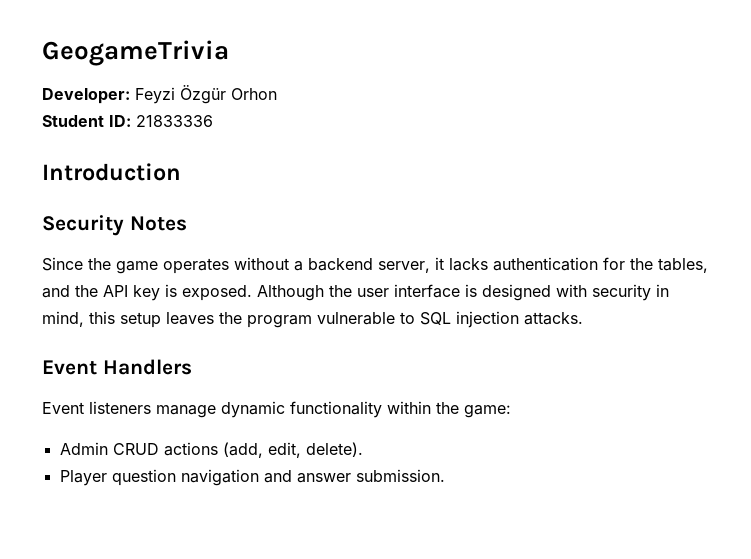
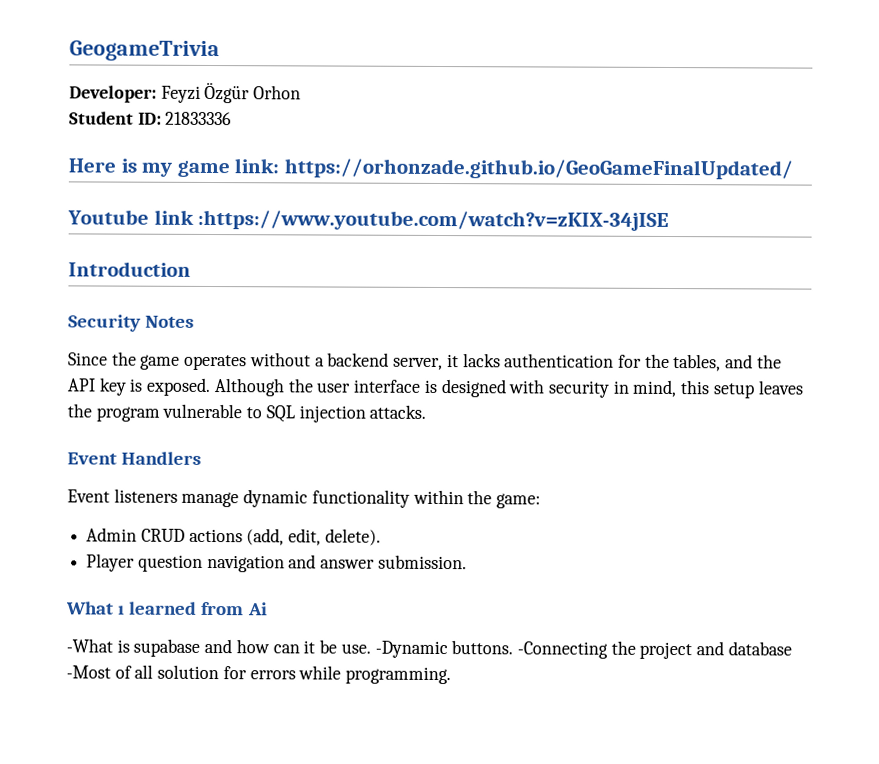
+ Here is my game link: https://orhonzade.github.io/GeoGameFinalUpdated/
+ Youtube link :https://www.youtube.com/watch?v=zKIX-34jISE
+ What ı learned from Ai
+ -What is supabase and how can it be use. -Dynamic buttons. -Connecting the project and database -Most of all solution for errors while programming.

